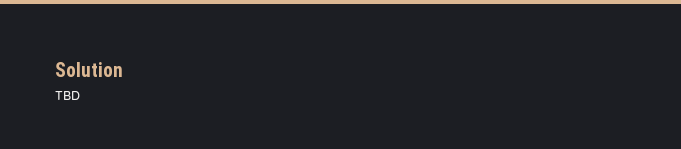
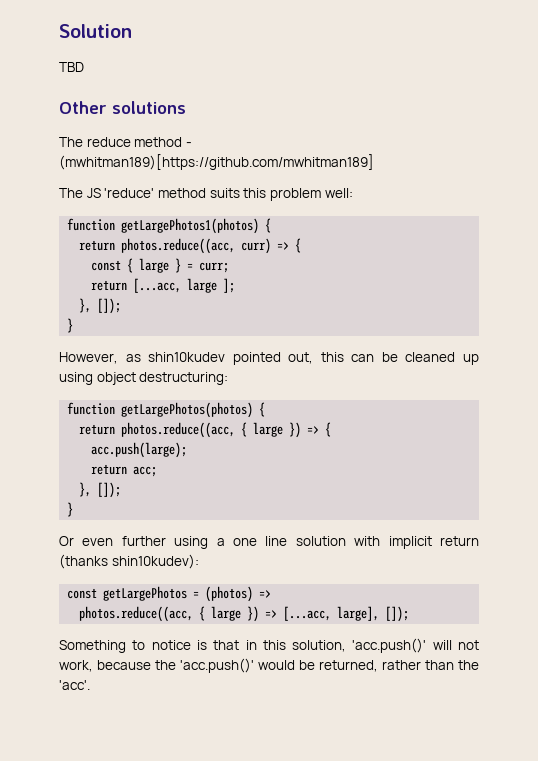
+ Other solutions
+ The reduce method - (mwhitman189)[https://github.com/mwhitman189]
+ The JS 'reduce' method suits this problem well:
+ function getLargePhotos1(photos) {
+ return photos.reduce((acc, curr) => {
+ const { large } = curr;
+ return [...acc, large ];
+ }, []);
+ }
+ However, as shin10kudev pointed out, this can be cleaned up using object destructuring:
+ function getLargePhotos(photos) {
+ return photos.reduce((acc, { large }) => {
+ acc.push(large);
+ return acc;
+ }, []);
+ }
+ Or even further using a one line solution with implicit return (thanks shin10kudev):
+ const getLargePhotos = (photos) =>
+ photos.reduce((acc, { large }) => [...acc, large], []);
+ Something to notice is that in this solution, 'acc.push()' will not work, because the 'acc.push()' would be returned, rather than the 'acc'.

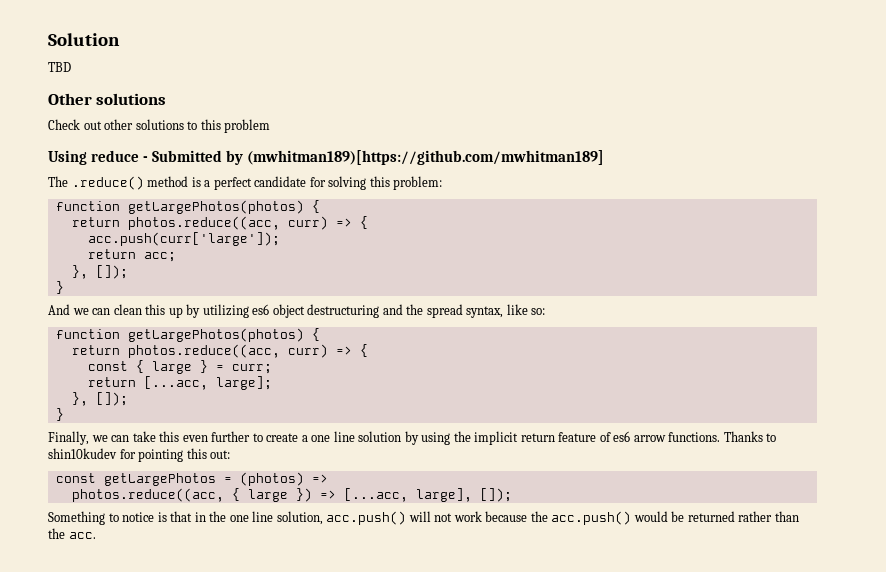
- The reduce method - (mwhitman189)[https://github.com/mwhitman189]
- The JS 'reduce' method suits this problem well:
- function getLargePhotos1(photos) {
+ Check out other solutions to this problem
+ Using reduce - Submitted by (mwhitman189)[https://github.com/mwhitman189]
+ The .reduce() method is a perfect candidate for solving this problem:
+ function getLargePhotos(photos) {
+ return photos.reduce((acc, curr) => {
+ acc.push(curr['large']);
+ return acc;
+ }, []);
+ }
+ And we can clean this up by utilizing es6 object destructuring and the spread syntax, like so:
+ function getLargePhotos(photos) {
- return [...acc, large ];
+ return [...acc, large];
  }, []);
  }
- However, as shin10kudev pointed out, this can be cleaned up using object destructuring:
- function getLargePhotos(photos) {
- return photos.reduce((acc, { large }) => {
- acc.push(large);
- return acc;
- }, []);
- }
- Or even further using a one line solution with implicit return (thanks shin10kudev):
+ Finally, we can take this even further to create a one line solution by using the implicit return feature of es6 arrow functions. Thanks to shin10kudev for pointing this out:
- Something to notice is that in this solution, 'acc.push()' will not work, because the 'acc.push()' would be returned, rather than the 'acc'.
+ Something to notice is that in the one line solution, acc.push() will not work because the acc.push() would be returned rather than the acc.

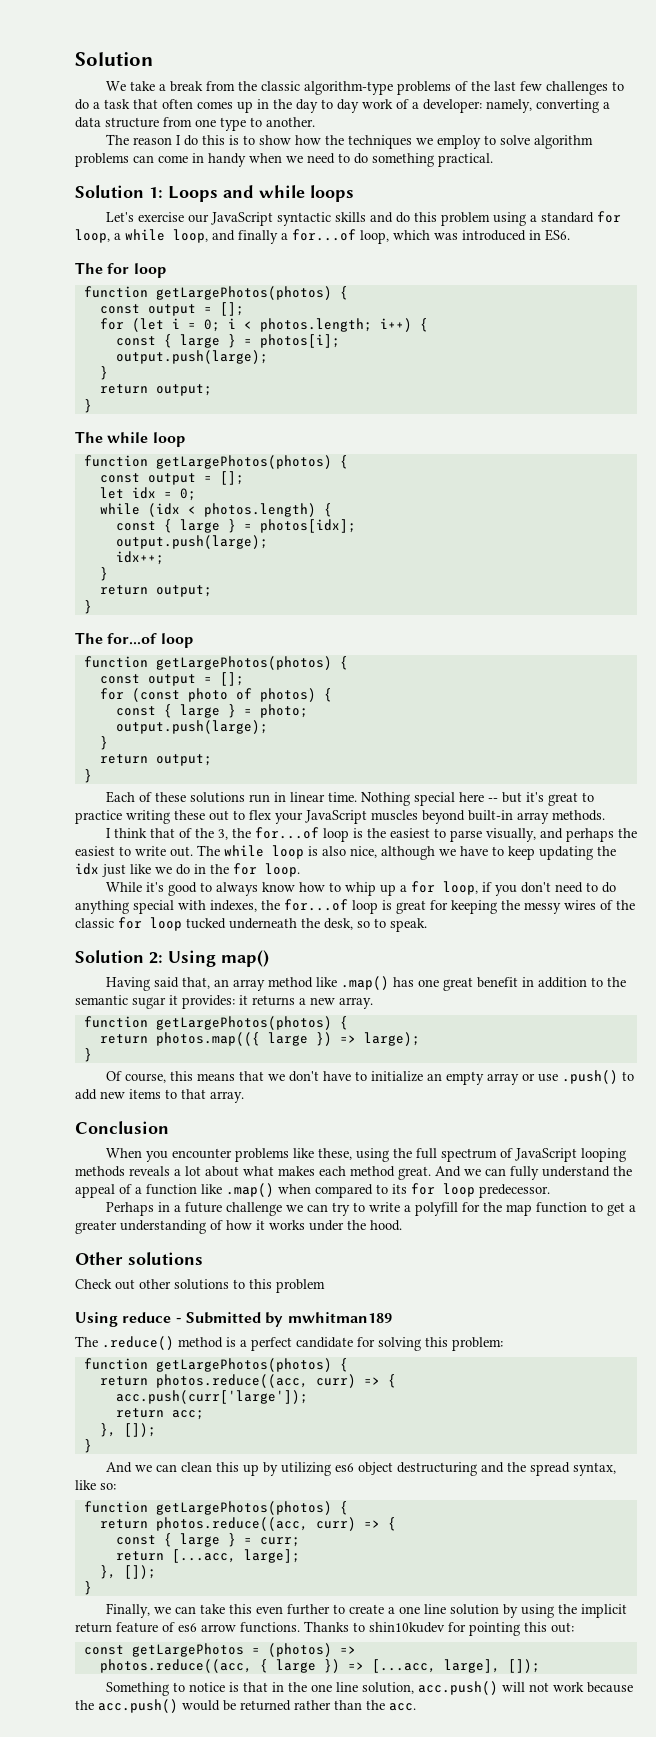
- TBD
+ We take a break from the classic algorithm-type problems of the last few challenges to do a task that often comes up in the day to day work of a developer: namely, converting a data structure from one type to another.
+ The reason I do this is to show how the techniques we employ to solve algorithm problems can come in handy when we need to do something practical.
+ Solution 1: Loops and while loops
+ Let's exercise our JavaScript syntactic skills and do this problem using a standard for loop, a while loop, and finally a for...of loop, which was introduced in ES6.
+ The for loop
+ function getLargePhotos(photos) {
+ const output = [];
+ for (let i = 0; i < photos.length; i++) {
+ const { large } = photos[i];
+ output.push(large);
+ }
+ return output;
+ }
+ The while loop
+ function getLargePhotos(photos) {
+ const output = [];
+ let idx = 0;
+ while (idx < photos.length) {
+ const { large } = photos[idx];
+ output.push(large);
+ idx++;
+ }
+ return output;
+ }
+ The for...of loop
+ function getLargePhotos(photos) {
+ const output = [];
+ for (const photo of photos) {
+ const { large } = photo;
+ output.push(large);
+ }
+ return output;
+ }
+ Each of these solutions run in linear time. Nothing special here -- but it's great to practice writing these out to flex your JavaScript muscles beyond built-in array methods.
+ I think that of the 3, the for...of loop is the easiest to parse visually, and perhaps the easiest to write out. The while loop is also nice, although we have to keep updating the idx just like we do in the for loop.
+ While it's good to always know how to whip up a for loop, if you don't need to do anything special with indexes, the for...of loop is great for keeping the messy wires of the classic for loop tucked underneath the desk, so to speak.
+ Solution 2: Using map()
+ Having said that, an array method like .map() has one great benefit in addition to the semantic sugar it provides: it returns a new array.
+ function getLargePhotos(photos) {
+ return photos.map(({ large }) => large);
+ }
+ Of course, this means that we don't have to initialize an empty array or use .push() to add new items to that array.
+ Conclusion
+ When you encounter problems like these, using the full spectrum of JavaScript looping methods reveals a lot about what makes each method great. And we can fully understand the appeal of a function like .map() when compared to its for loop predecessor.
+ Perhaps in a future challenge we can try to write a polyfill for the map function to get a greater understanding of how it works under the hood.
- Using reduce - Submitted by (mwhitman189)[https://github.com/mwhitman189]
+ Using reduce - Submitted by mwhitman189

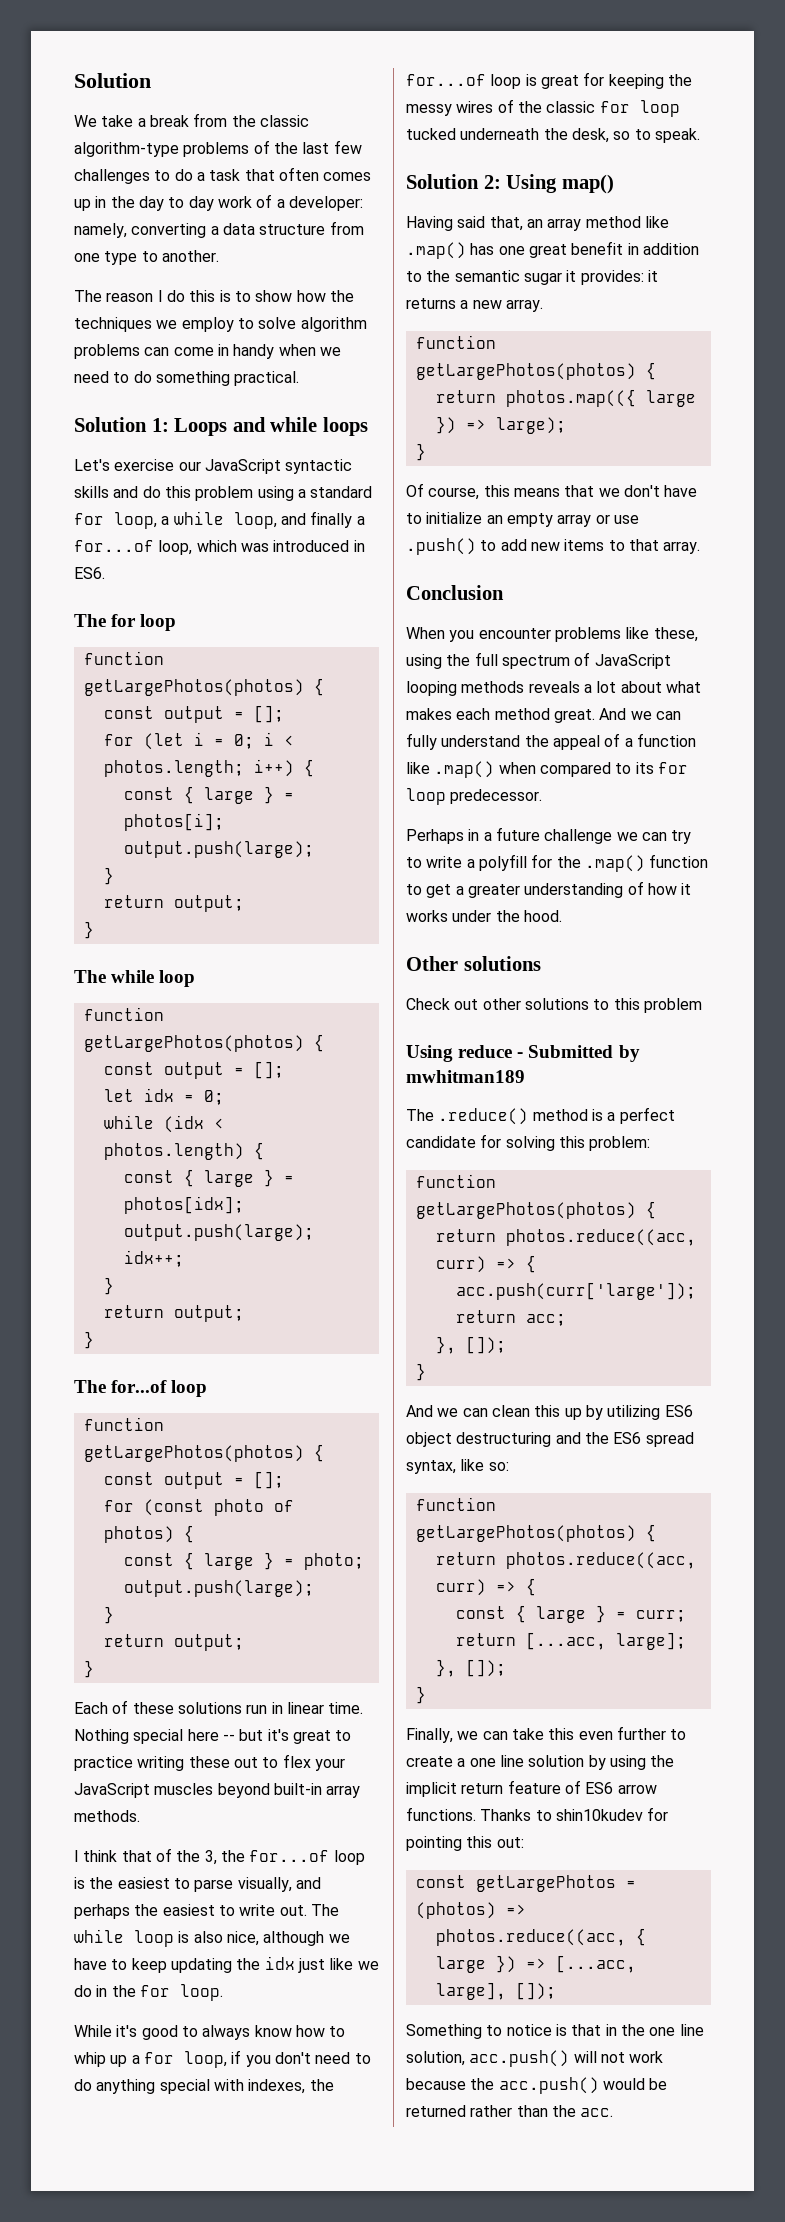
- Perhaps in a future challenge we can try to write a polyfill for the map function to get a greater understanding of how it works under the hood.
+ Perhaps in a future challenge we can try to write a polyfill for the .map() function to get a greater understanding of how it works under the hood.
- And we can clean this up by utilizing es6 object destructuring and the spread syntax, like so:
+ And we can clean this up by utilizing ES6 object destructuring and the ES6 spread syntax, like so:
- Finally, we can take this even further to create a one line solution by using the implicit return feature of es6 arrow functions.
+ Finally, we can take this even further to create a one line solution by using the implicit return feature of ES6 arrow functions.

